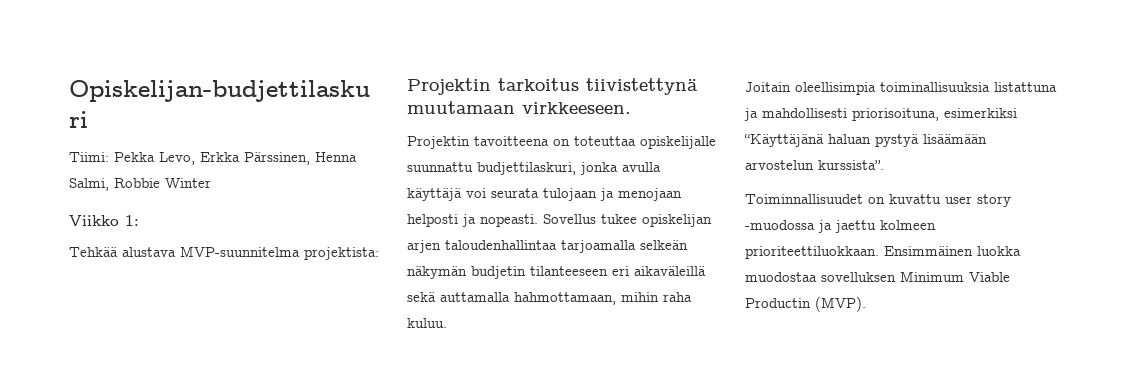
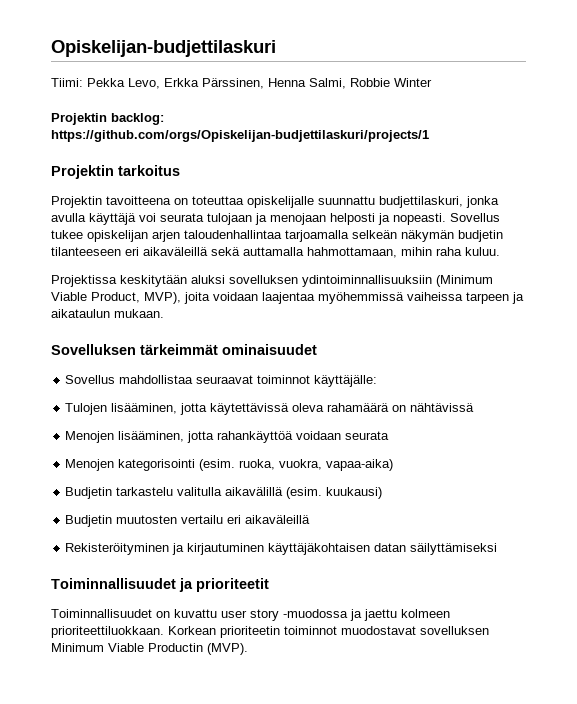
- Viikko 1:
- Tehkää alustava MVP-suunnitelma projektista:
+ Projektin backlog: https://github.com/orgs/Opiskelijan-budjettilaskuri/projects/1
- Projektin tarkoitus tiivistettynä muutamaan virkkeeseen.
+ Projektin tarkoitus
- Joitain oleellisimpia toiminallisuuksia listattuna ja mahdollisesti priorisoituna, esimerkiksi “Käyttäjänä haluan pystyä lisäämään arvostelun kurssista”.
+ Projektissa keskitytään aluksi sovelluksen ydintoiminnallisuuksiin (Minimum Viable Product, MVP), joita voidaan laajentaa myöhemmissä vaiheissa tarpeen ja aikataulun mukaan.
+ Sovelluksen tärkeimmät ominaisuudet
+ Sovellus mahdollistaa seuraavat toiminnot käyttäjälle:
+ Tulojen lisääminen, jotta käytettävissä oleva rahamäärä on nähtävissä
+ Menojen lisääminen, jotta rahankäyttöä voidaan seurata
+ Menojen kategorisointi (esim. ruoka, vuokra, vapaa-aika)
+ Budjetin tarkastelu valitulla aikavälillä (esim. kuukausi)
+ Budjetin muutosten vertailu eri aikaväleillä
+ Rekisteröityminen ja kirjautuminen käyttäjäkohtaisen datan säilyttämiseksi
+ Toiminnallisuudet ja prioriteetit
- Ensimmäinen luokka muodostaa sovelluksen Minimum Viable Productin (MVP).
+ Korkean prioriteetin toiminnot muodostavat sovelluksen Minimum Viable Productin (MVP).

